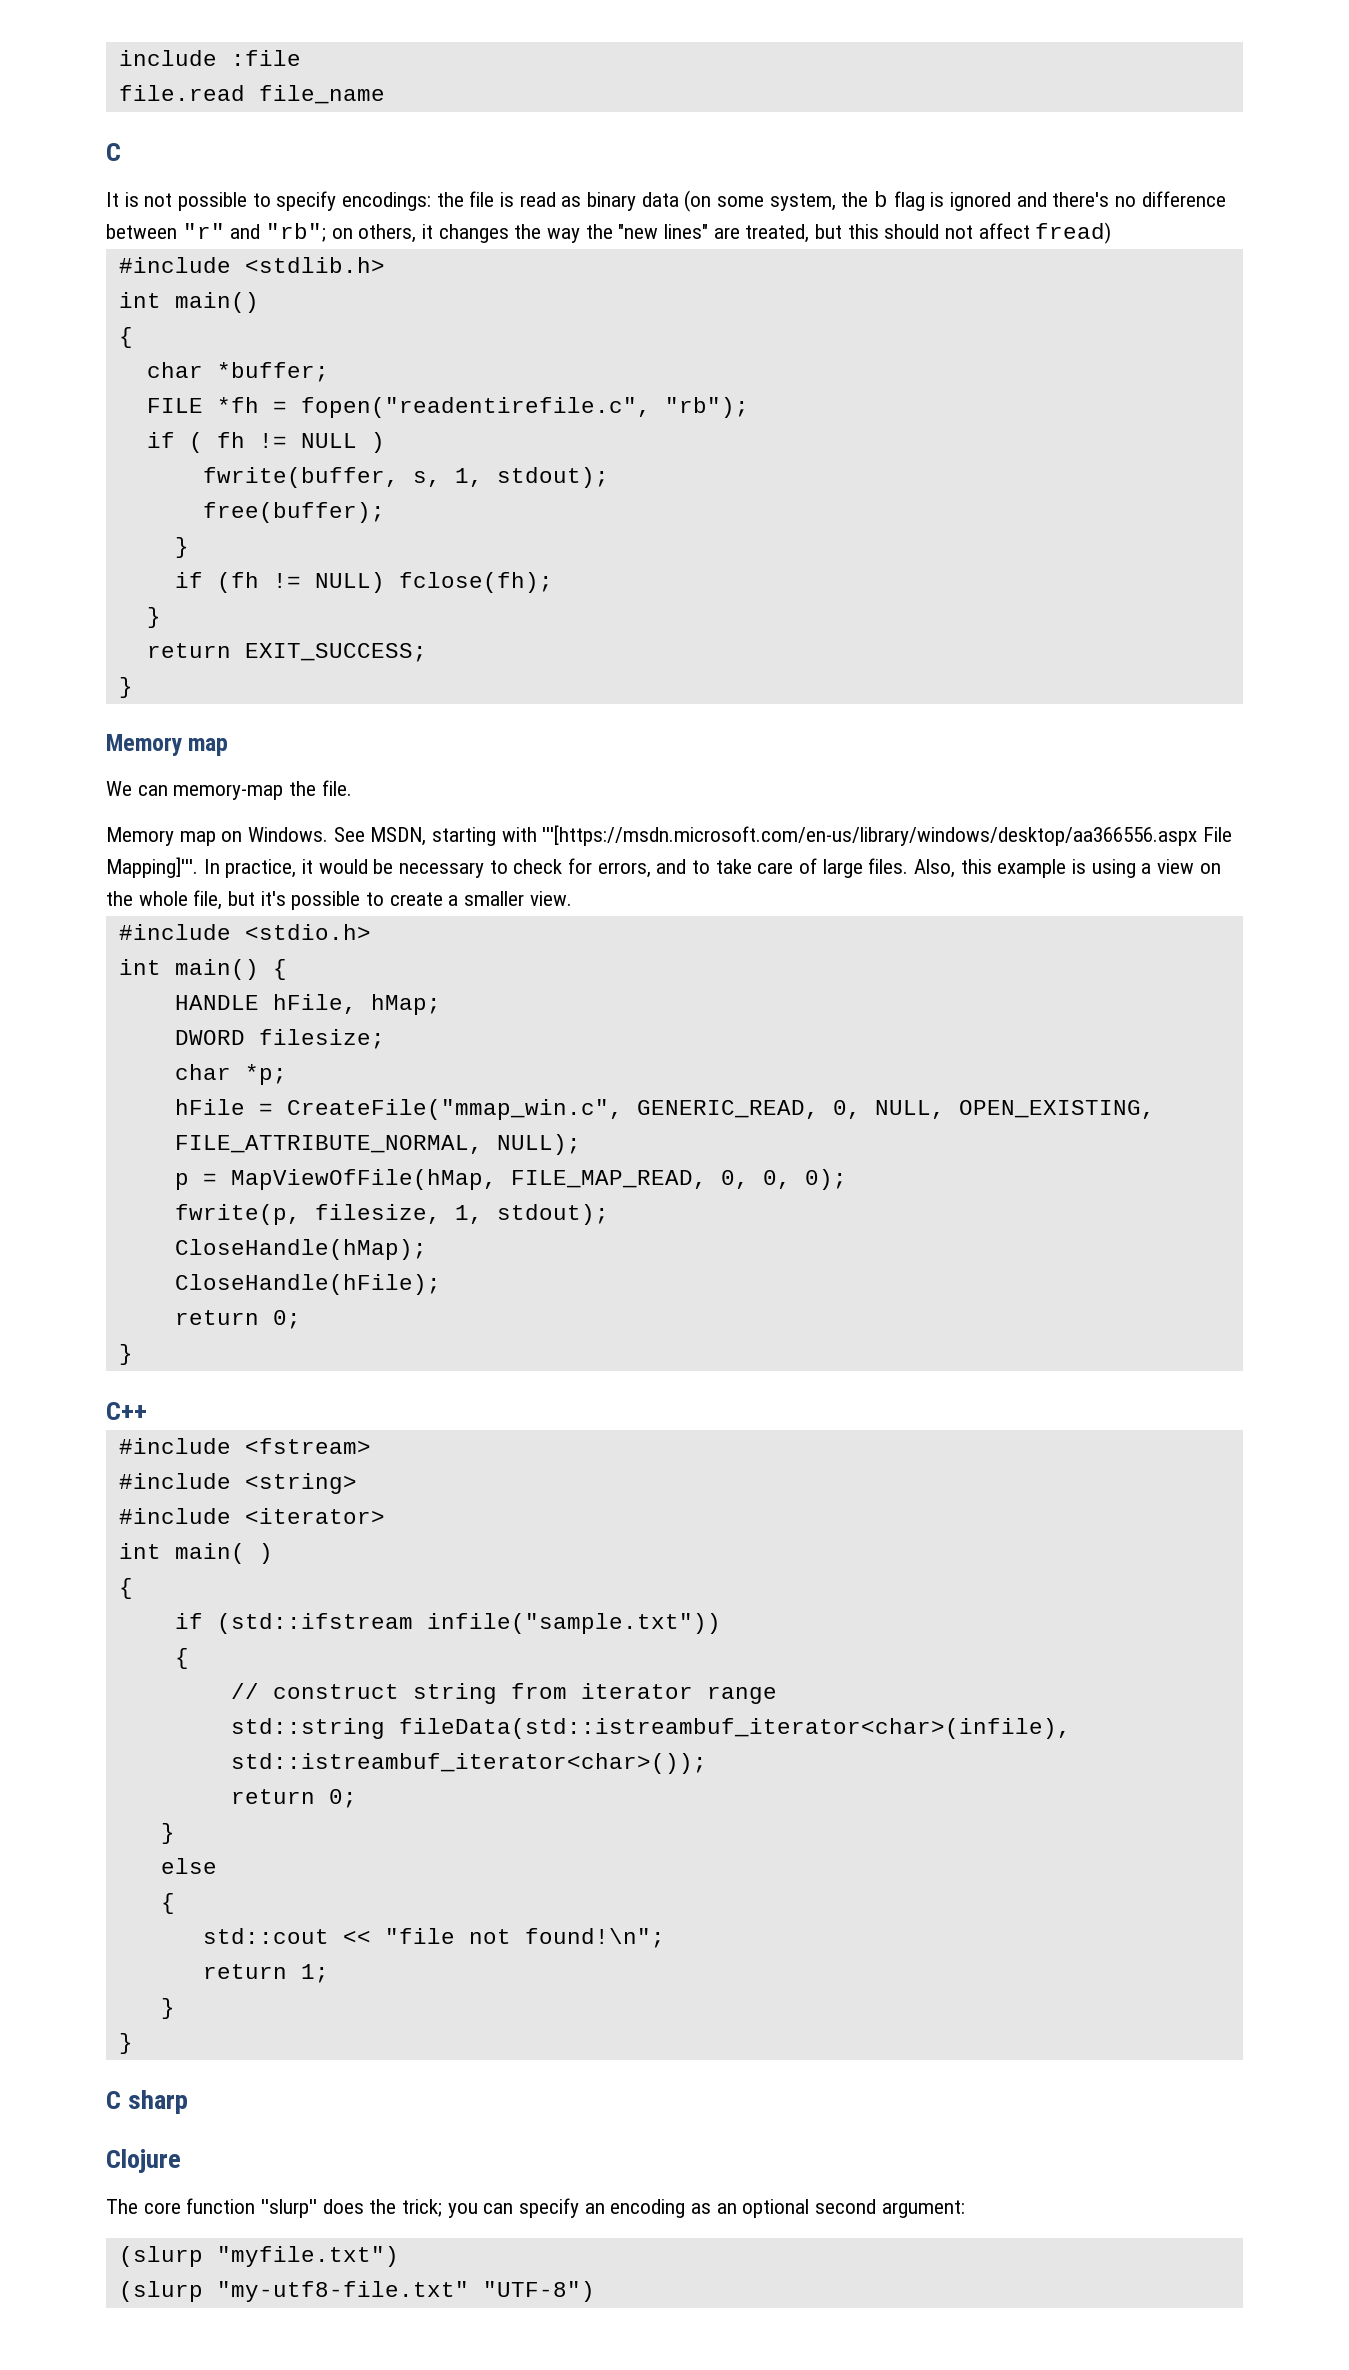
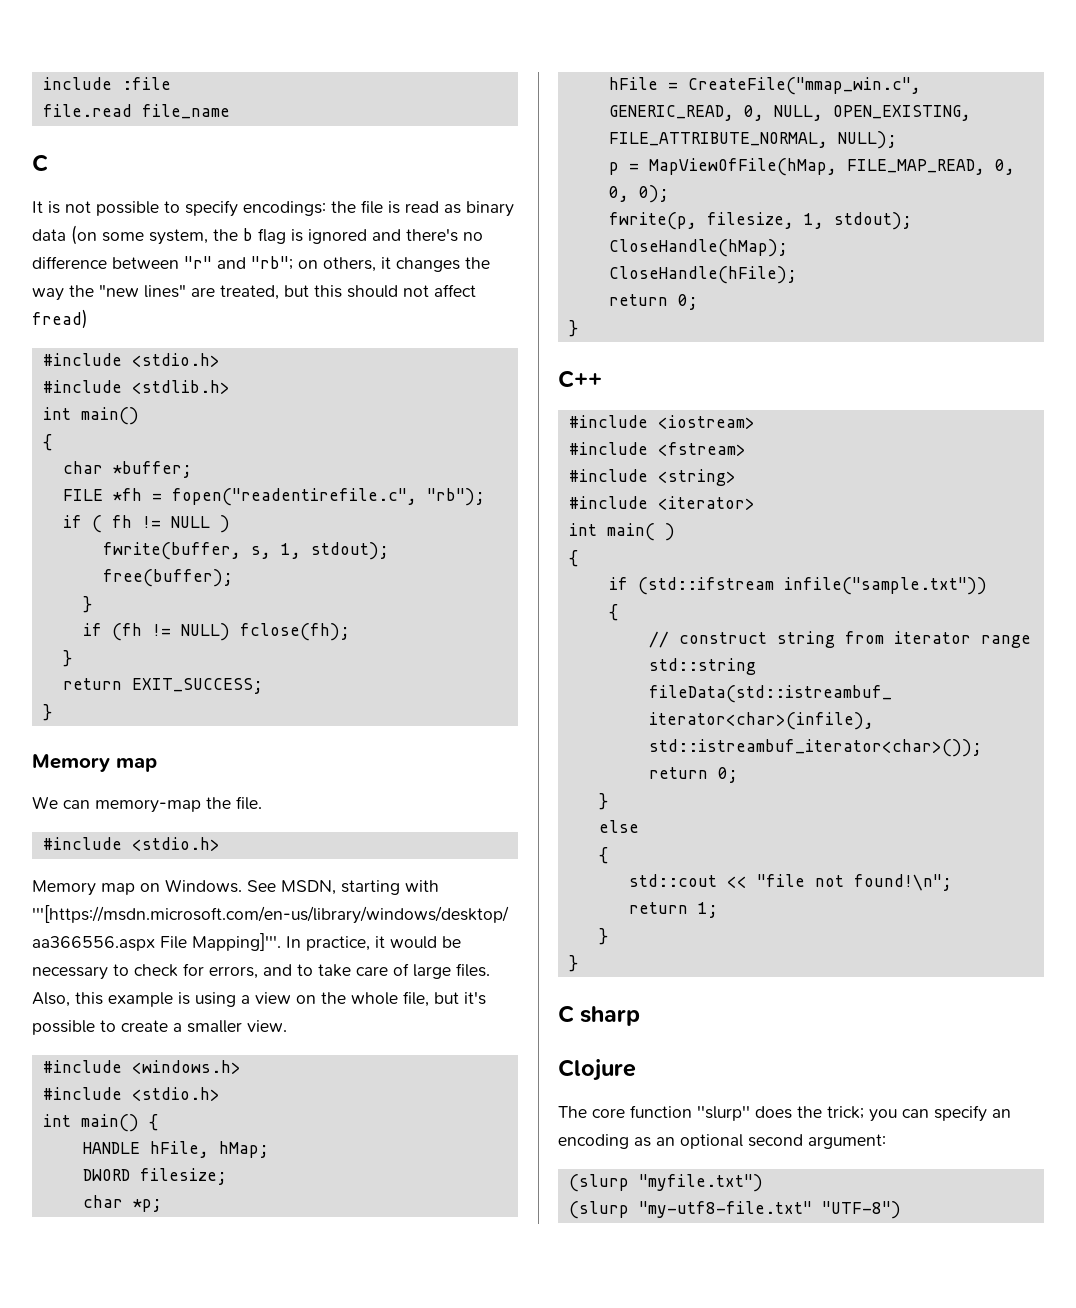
  It is not possible to specify encodings: the file is read as binary data (on some system, the b flag is ignored and there's no difference between "r" and "rb"; on others, it changes the way the "new lines" are treated, but this should not affect fread)
+ #include <stdio.h>
  We can memory-map the file.
+ #include <stdio.h>
+ #include <windows.h>
+ #include <iostream>

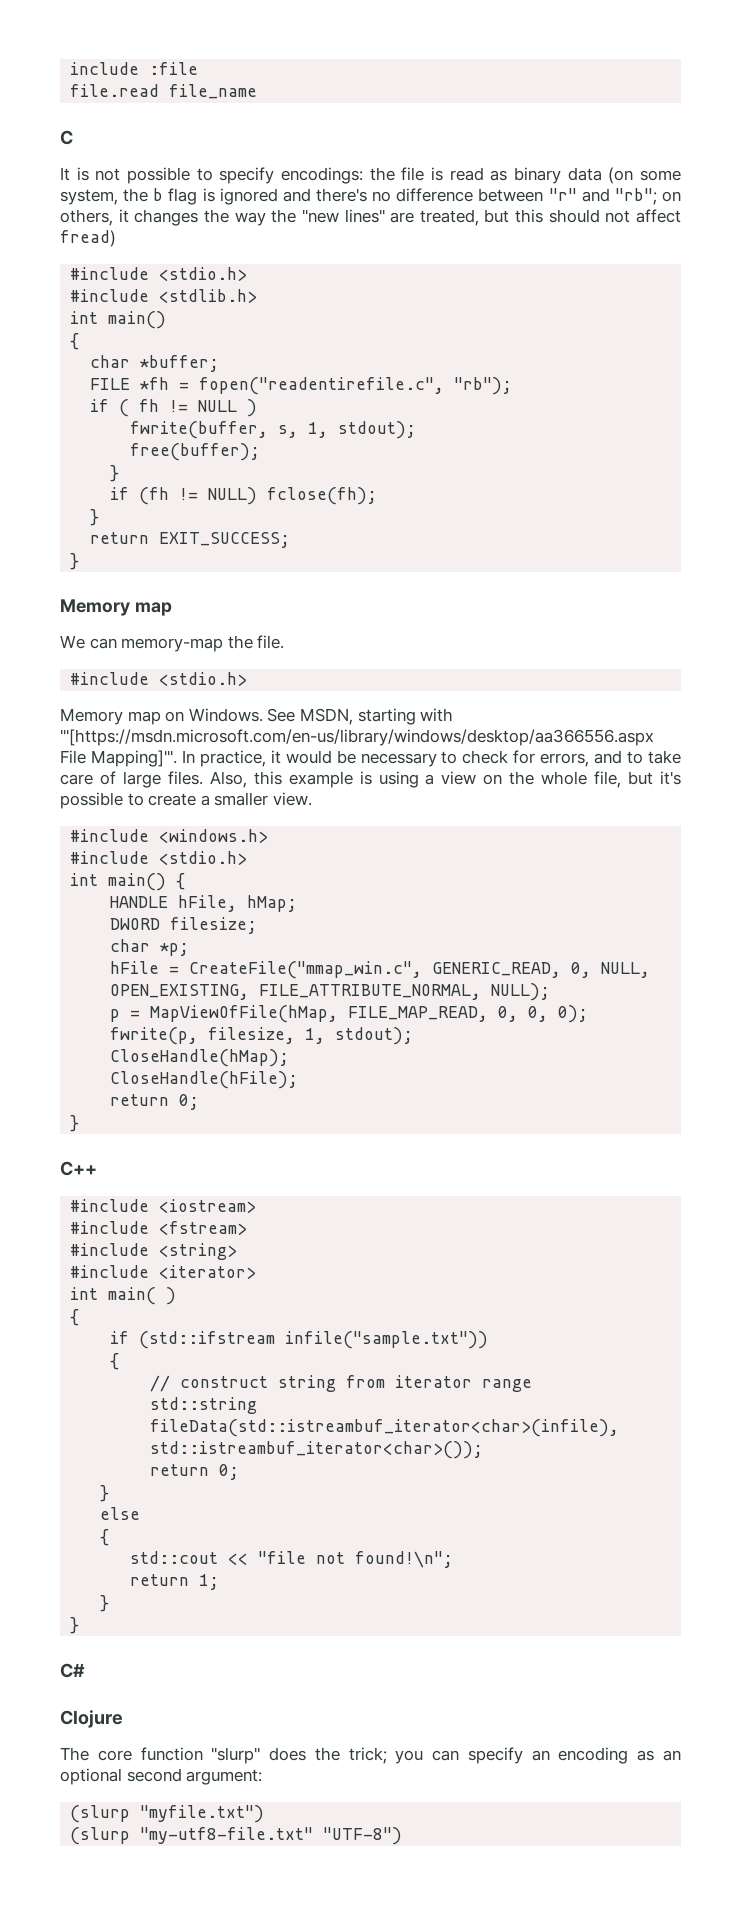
- C sharp
+ C#

